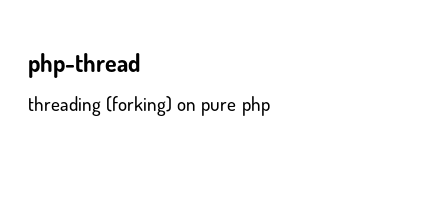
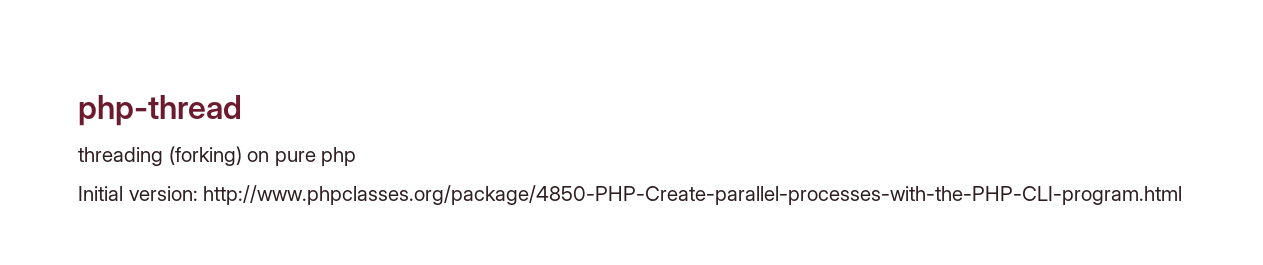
+ Initial version: http://www.phpclasses.org/package/4850-PHP-Create-parallel-processes-with-the-PHP-CLI-program.html

